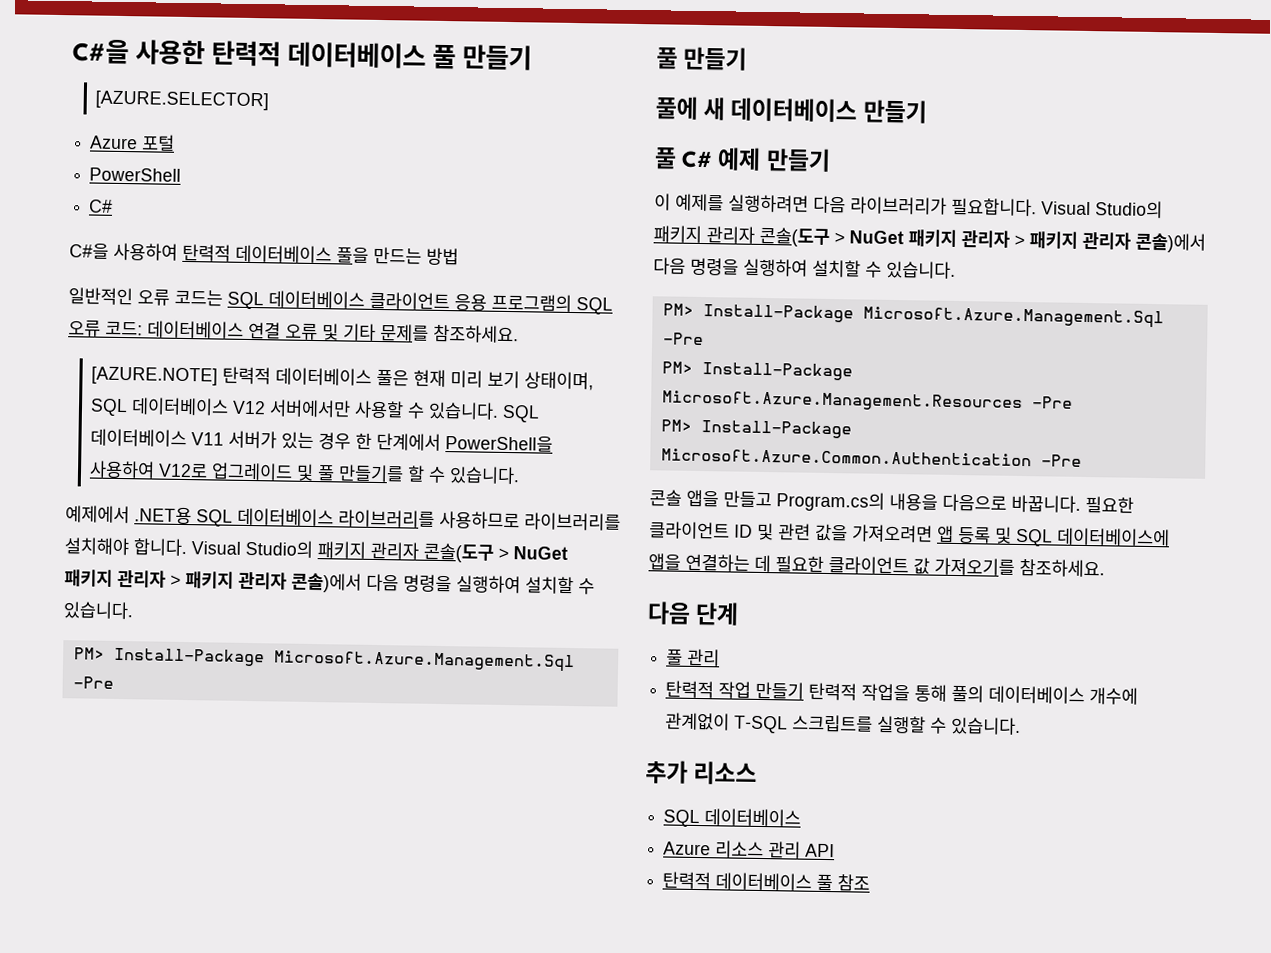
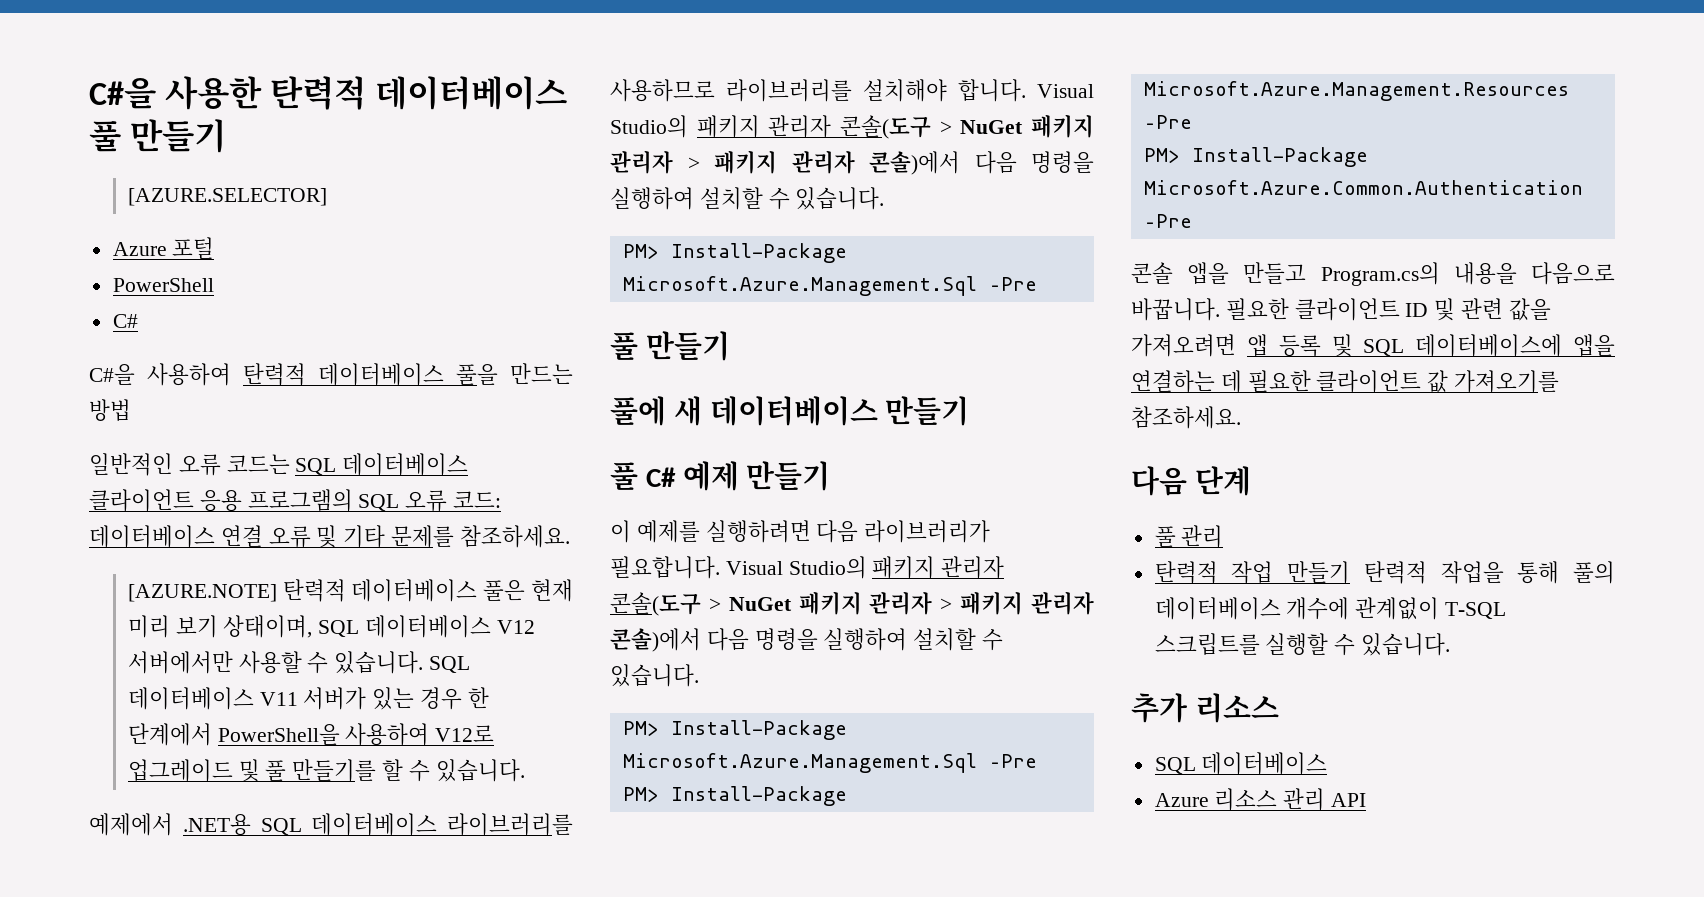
- 탄력적 데이터베이스 풀 참조

